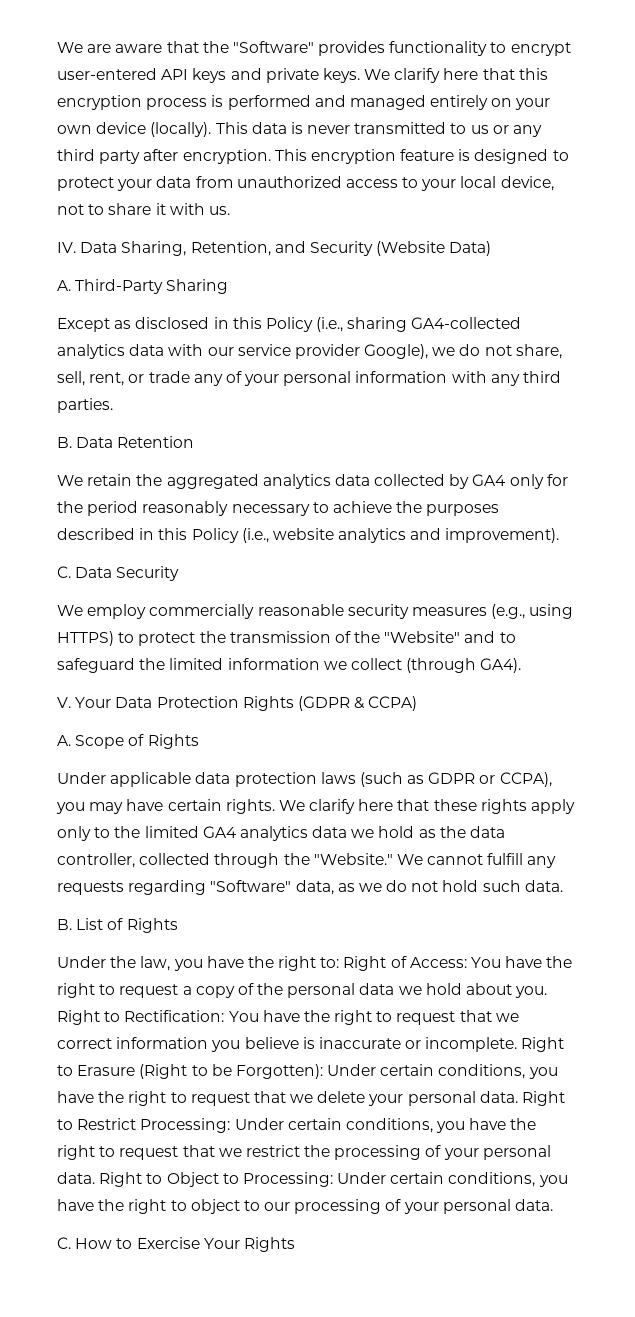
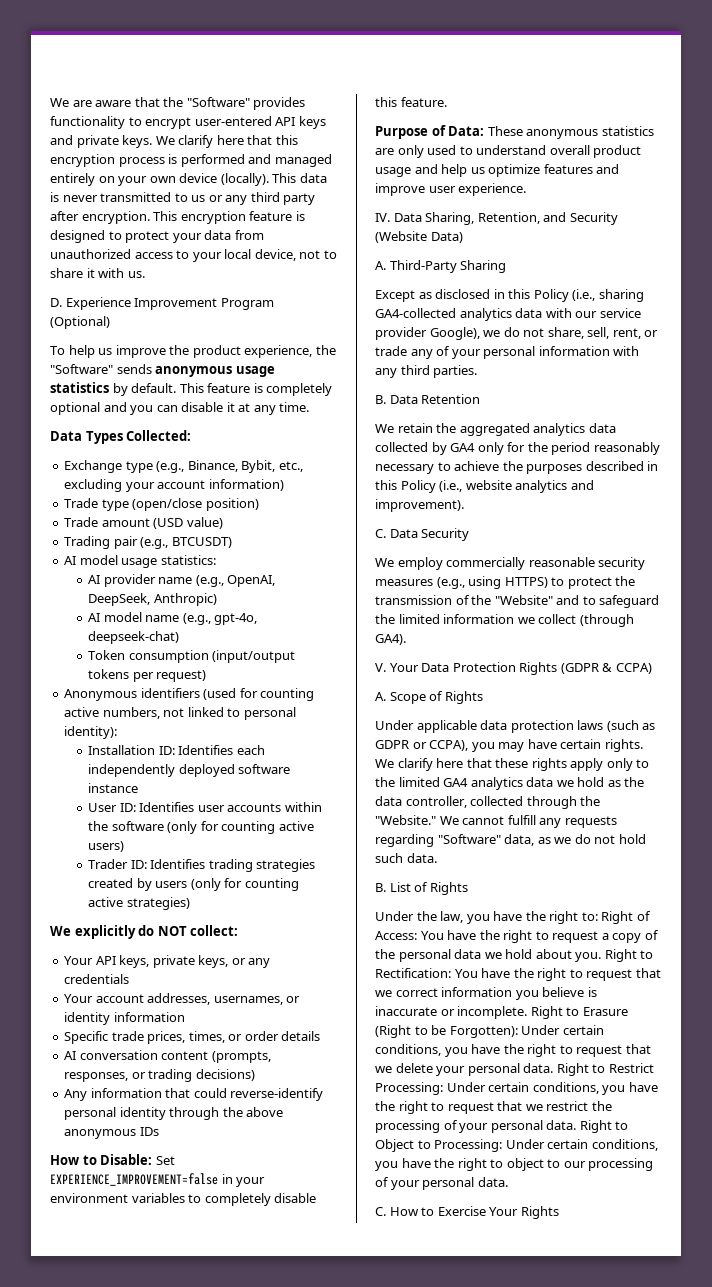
+ D. Experience Improvement Program (Optional)
+ To help us improve the product experience, the "Software" sends anonymous usage statistics by default. This feature is completely optional and you can disable it at any time.
+ Data Types Collected:
+ Exchange type (e.g., Binance, Bybit, etc., excluding your account information)
+ Trade type (open/close position)
+ Trade amount (USD value)
+ Trading pair (e.g., BTCUSDT)
+ AI model usage statistics:
+ AI provider name (e.g., OpenAI, DeepSeek, Anthropic)
+ AI model name (e.g., gpt-4o, deepseek-chat)
+ Token consumption (input/output tokens per request)
+ Anonymous identifiers (used for counting active numbers, not linked to personal identity):
+ Installation ID: Identifies each independently deployed software instance
+ User ID: Identifies user accounts within the software (only for counting active users)
+ Trader ID: Identifies trading strategies created by users (only for counting active strategies)
+ We explicitly do NOT collect:
+ Your API keys, private keys, or any credentials
+ Your account addresses, usernames, or identity information
+ Specific trade prices, times, or order details
+ AI conversation content (prompts, responses, or trading decisions)
+ Any information that could reverse-identify personal identity through the above anonymous IDs
+ How to Disable: Set EXPERIENCE_IMPROVEMENT=false in your environment variables to completely disable this feature.
+ Purpose of Data: These anonymous statistics are only used to understand overall product usage and help us optimize features and improve user experience.

